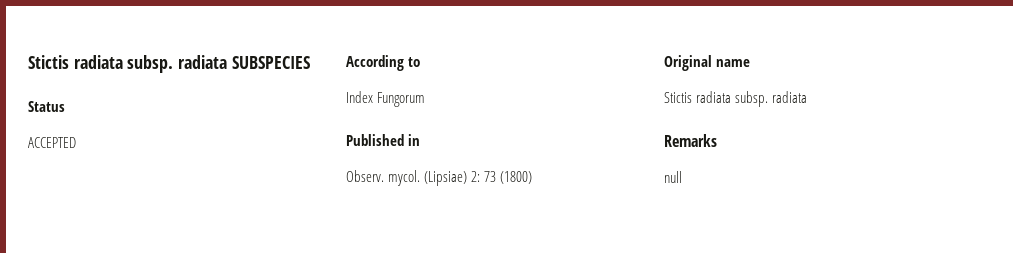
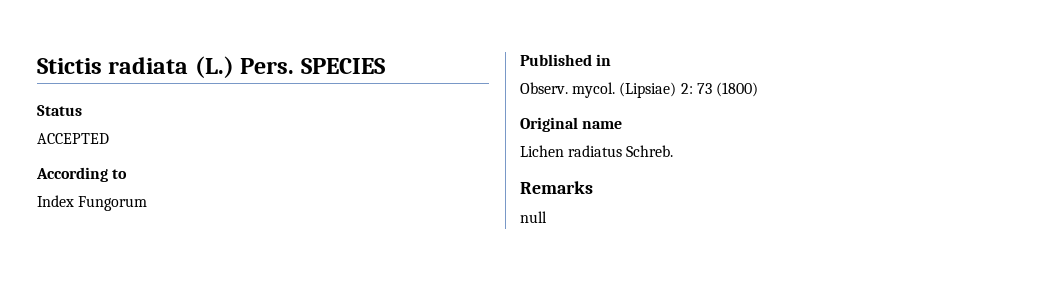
- Stictis radiata subsp. radiata SUBSPECIES
+ Stictis radiata (L.) Pers. SPECIES
  Original name
- Stictis radiata subsp. radiata
+ Lichen radiatus Schreb.

